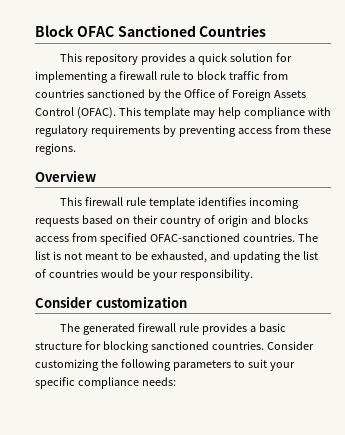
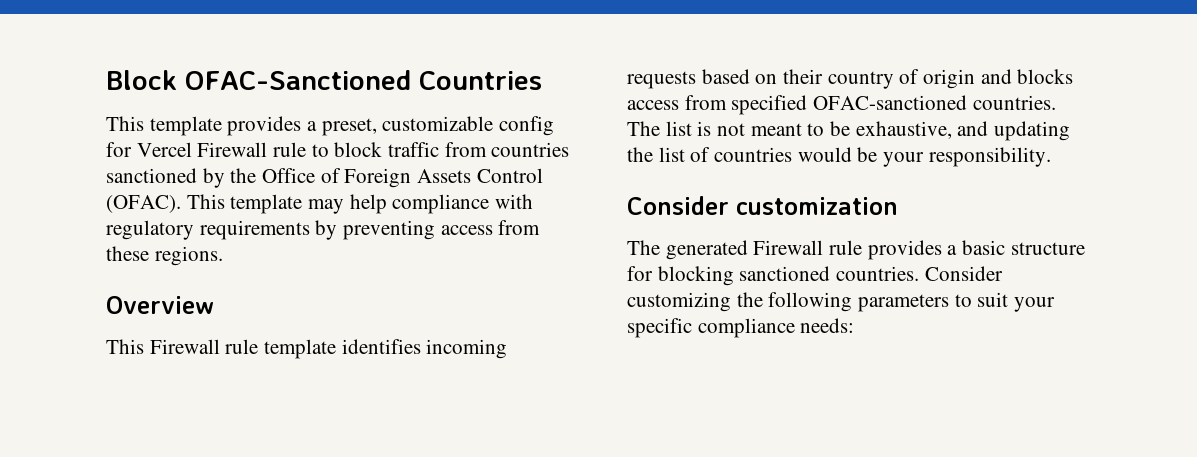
- Block OFAC Sanctioned Countries
+ Block OFAC-Sanctioned Countries
- This repository provides a quick solution for implementing a firewall rule to block traffic from countries sanctioned by the Office of Foreign Assets Control (OFAC).
+ This template provides a preset, customizable config for Vercel Firewall rule to block traffic from countries sanctioned by the Office of Foreign Assets Control (OFAC).
- This firewall rule template identifies incoming requests based on their country of origin and blocks access from specified OFAC-sanctioned countries.
+ This Firewall rule template identifies incoming requests based on their country of origin and blocks access from specified OFAC-sanctioned countries.
- The list is not meant to be exhausted, and updating the list of countries would be your responsibility.
+ The list is not meant to be exhaustive, and updating the list of countries would be your responsibility.
- The generated firewall rule provides a basic structure for blocking sanctioned countries.
+ The generated Firewall rule provides a basic structure for blocking sanctioned countries.

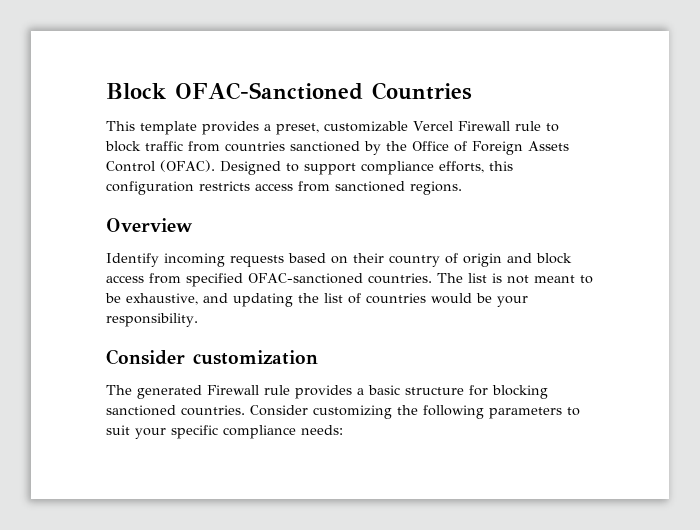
- This template provides a preset, customizable config for Vercel Firewall rule to block traffic from countries sanctioned by the Office of Foreign Assets Control (OFAC).
+ This template provides a preset, customizable Vercel Firewall rule to block traffic from countries sanctioned by the Office of Foreign Assets Control (OFAC).
- This template may help compliance with regulatory requirements by preventing access from these regions.
+ Designed to support compliance efforts, this configuration restricts access from sanctioned regions.
- This Firewall rule template identifies incoming requests based on their country of origin and blocks access from specified OFAC-sanctioned countries.
+ Identify incoming requests based on their country of origin and block access from specified OFAC-sanctioned countries.

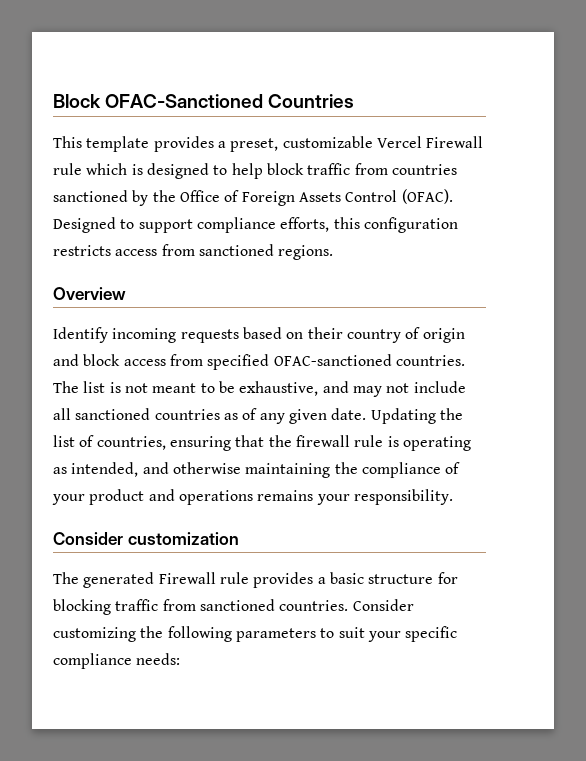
- This template provides a preset, customizable Vercel Firewall rule to block traffic from countries sanctioned by the Office of Foreign Assets Control (OFAC).
+ This template provides a preset, customizable Vercel Firewall rule which is designed to help block traffic from countries sanctioned by the Office of Foreign Assets Control (OFAC).
- The list is not meant to be exhaustive, and updating the list of countries would be your responsibility.
+ The list is not meant to be exhaustive, and may not include all sanctioned countries as of any given date. Updating the list of countries, ensuring that the firewall rule is operating as intended, and otherwise maintaining the compliance of your product and operations remains your responsibility.
- The generated Firewall rule provides a basic structure for blocking sanctioned countries.
+ The generated Firewall rule provides a basic structure for blocking traffic from sanctioned countries.

